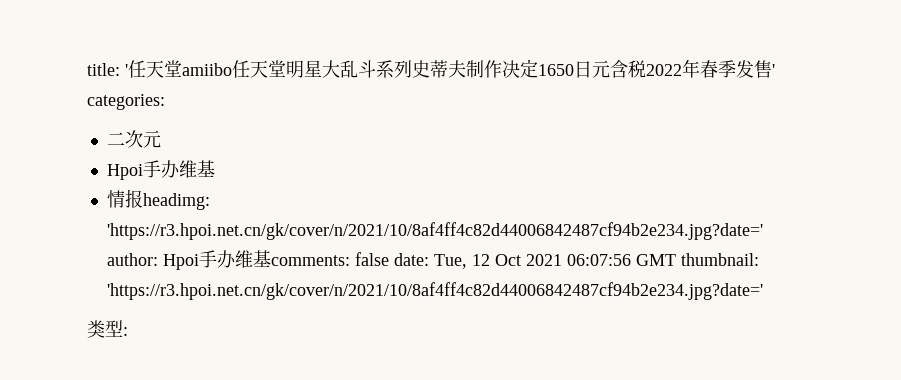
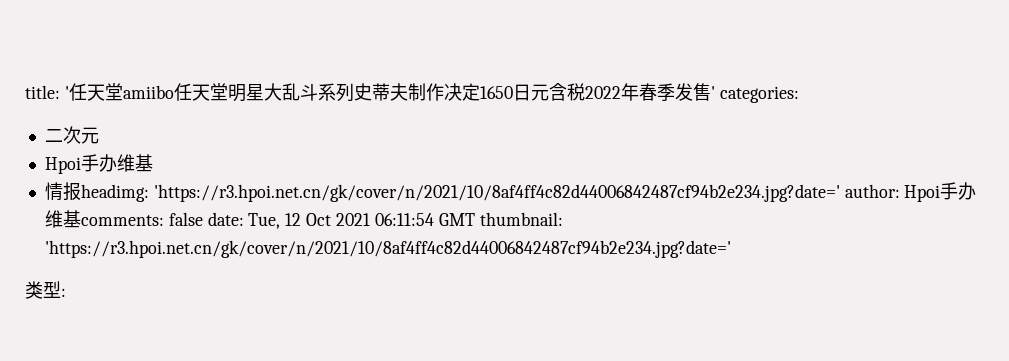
- 情报headimg: 'https://r3.hpoi.net.cn/gk/cover/n/2021/10/8af4ff4c82d44006842487cf94b2e234.jpg?date=' author: Hpoi手办维基comments: false date: Tue, 12 Oct 2021 06:07:56 GMT thumbnail: 'https://r3.hpoi.net.cn/gk/cover/n/2021/10/8af4ff4c82d44006842487cf94b2e234.jpg?date='
+ 情报headimg: 'https://r3.hpoi.net.cn/gk/cover/n/2021/10/8af4ff4c82d44006842487cf94b2e234.jpg?date=' author: Hpoi手办维基comments: false date: Tue, 12 Oct 2021 06:11:54 GMT thumbnail: 'https://r3.hpoi.net.cn/gk/cover/n/2021/10/8af4ff4c82d44006842487cf94b2e234.jpg?date='

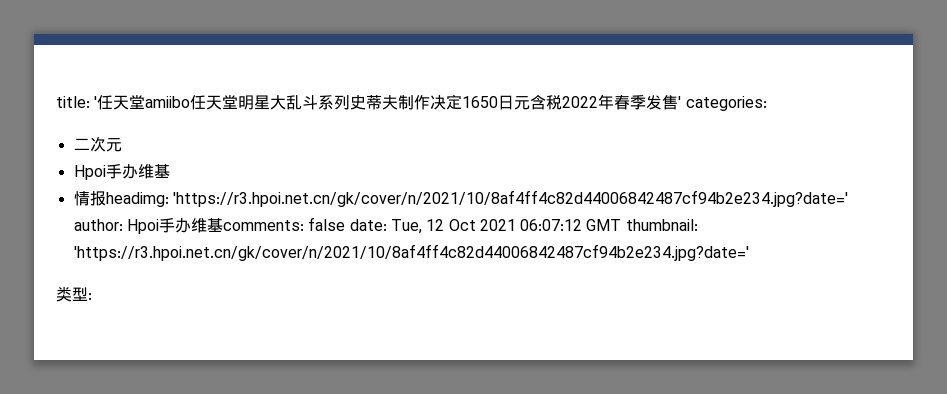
- 情报headimg: 'https://r3.hpoi.net.cn/gk/cover/n/2021/10/8af4ff4c82d44006842487cf94b2e234.jpg?date=' author: Hpoi手办维基comments: false date: Tue, 12 Oct 2021 06:11:54 GMT thumbnail: 'https://r3.hpoi.net.cn/gk/cover/n/2021/10/8af4ff4c82d44006842487cf94b2e234.jpg?date='
+ 情报headimg: 'https://r3.hpoi.net.cn/gk/cover/n/2021/10/8af4ff4c82d44006842487cf94b2e234.jpg?date=' author: Hpoi手办维基comments: false date: Tue, 12 Oct 2021 06:07:12 GMT thumbnail: 'https://r3.hpoi.net.cn/gk/cover/n/2021/10/8af4ff4c82d44006842487cf94b2e234.jpg?date='

